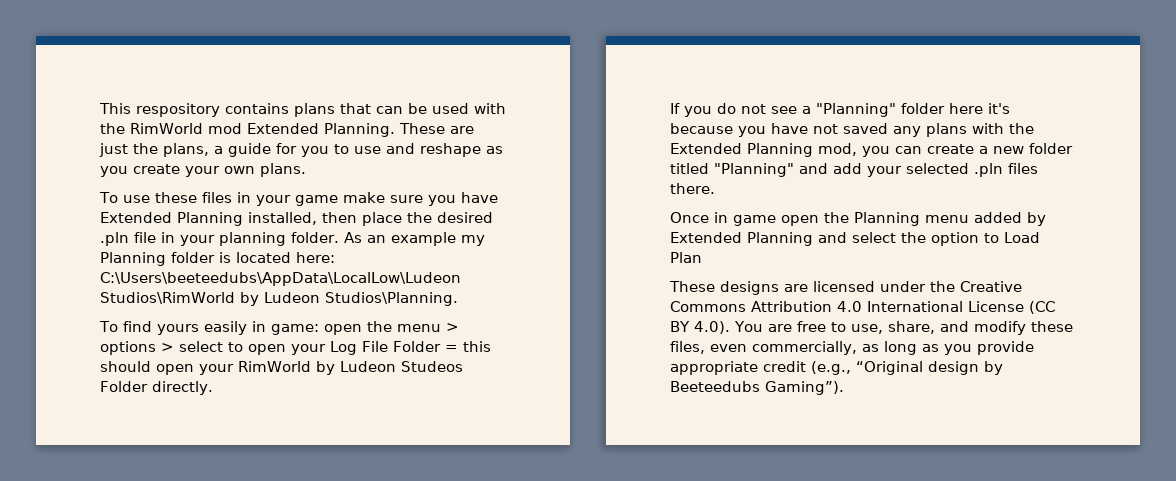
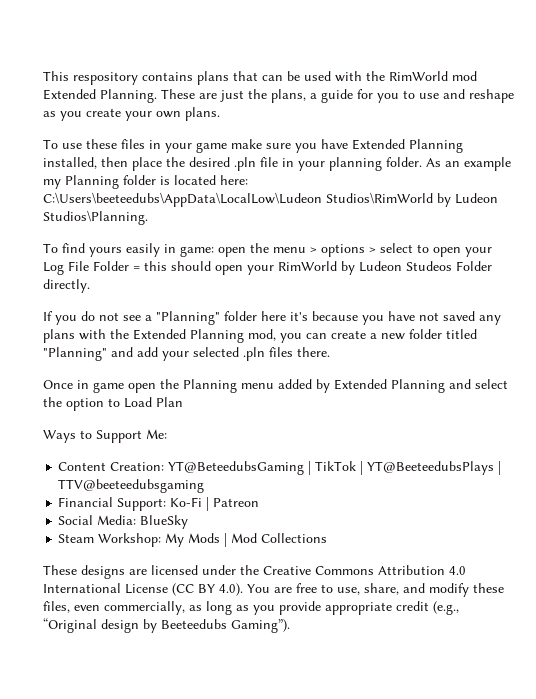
+ Ways to Support Me:
+ Content Creation: YT@BeteedubsGaming | TikTok | YT@BeeteedubsPlays | TTV@beeteedubsgaming
+ Financial Support: Ko-Fi | Patreon
+ Social Media: BlueSky
+ Steam Workshop: My Mods | Mod Collections

